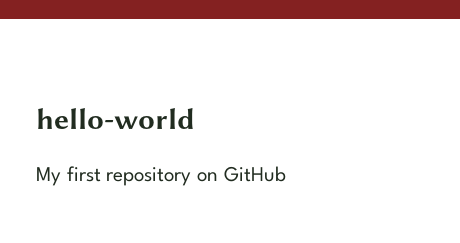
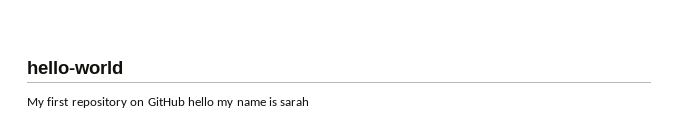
- My first repository on GitHub
+ My first repository on GitHub hello my name is sarah

